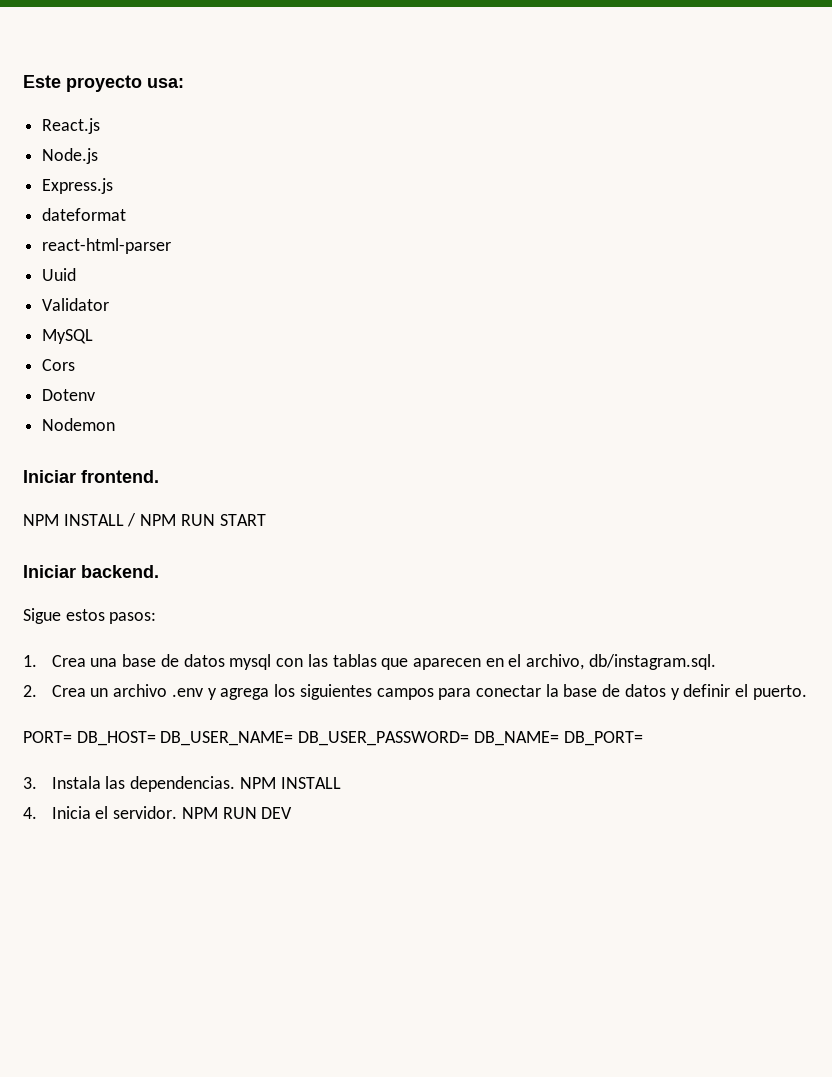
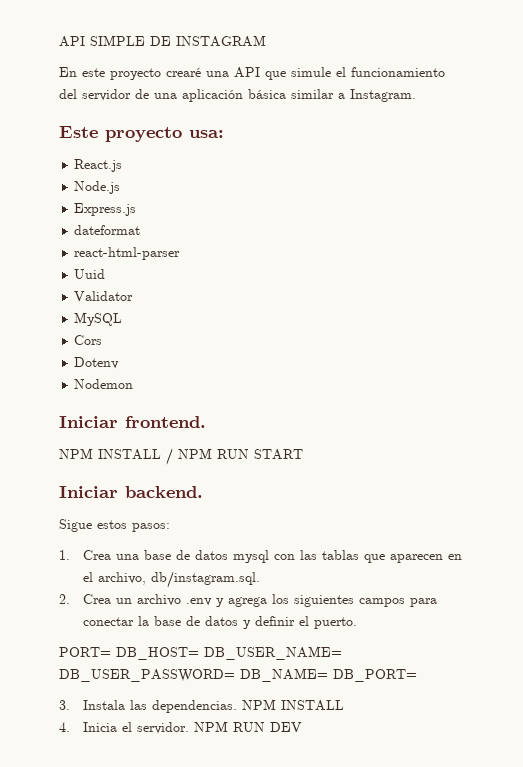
+ API SIMPLE DE INSTAGRAM
+ En este proyecto crearé una API que simule el funcionamiento del servidor de una aplicación básica similar a Instagram.

